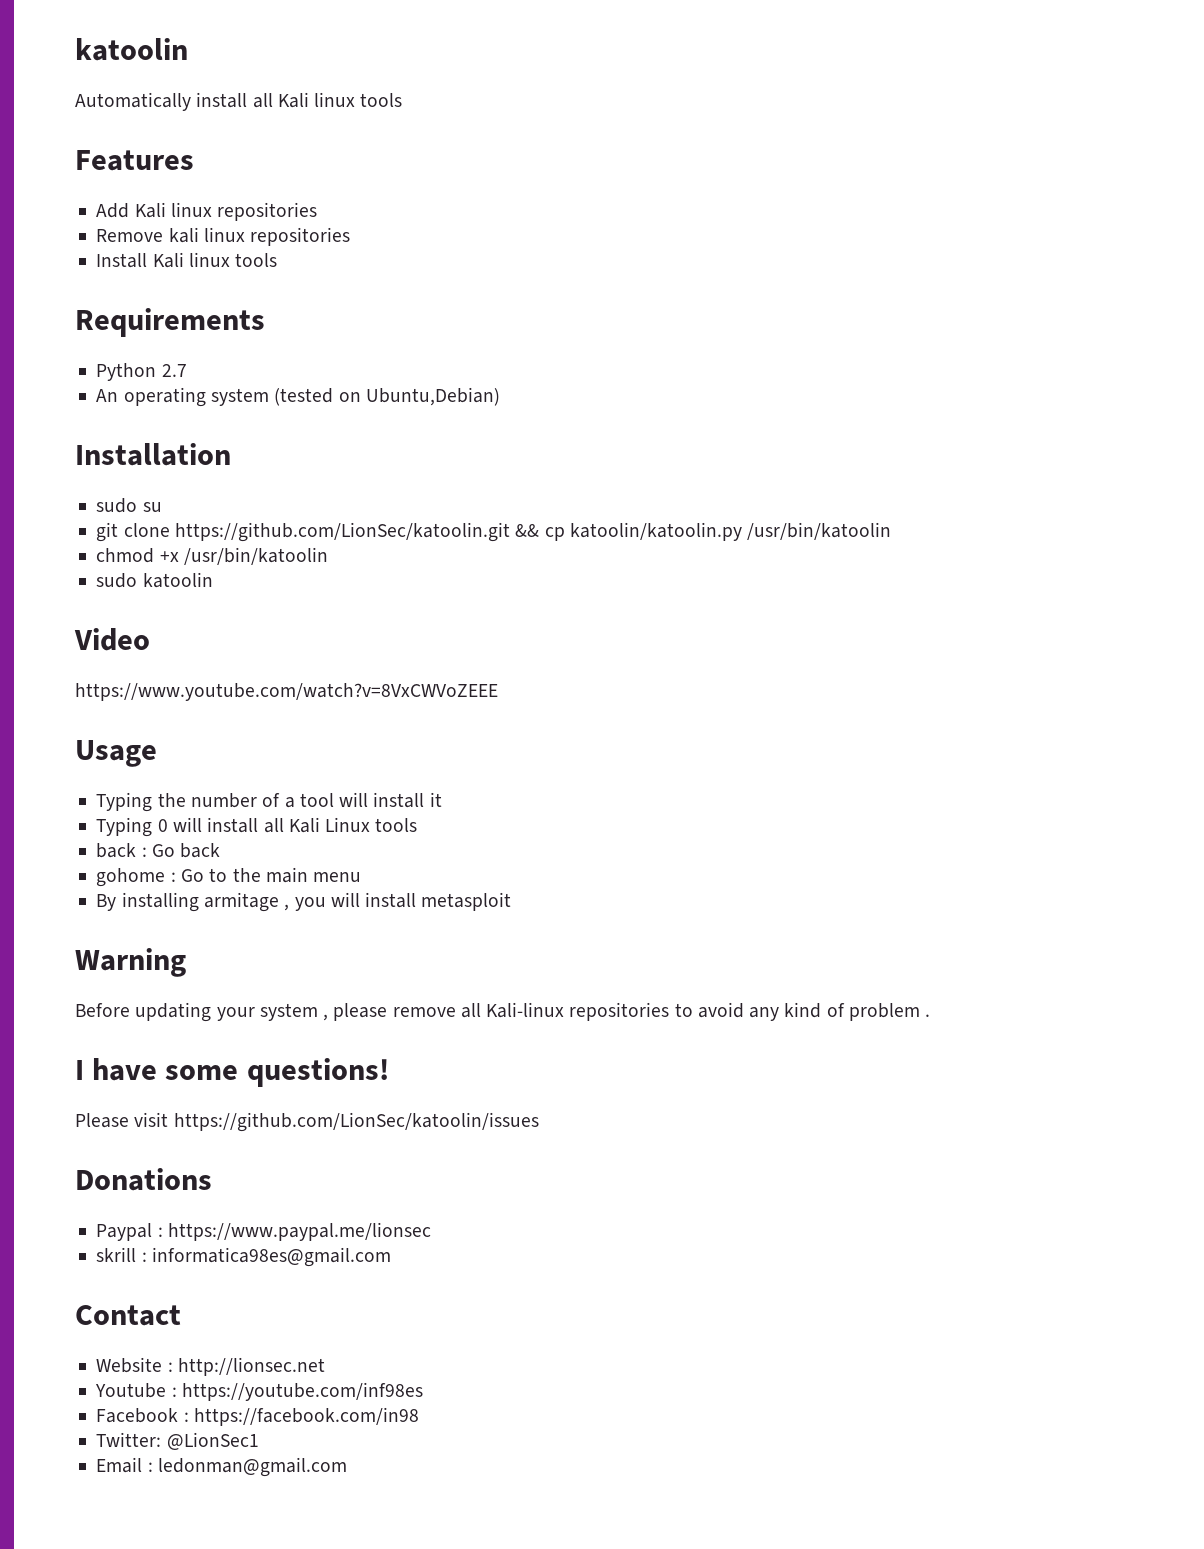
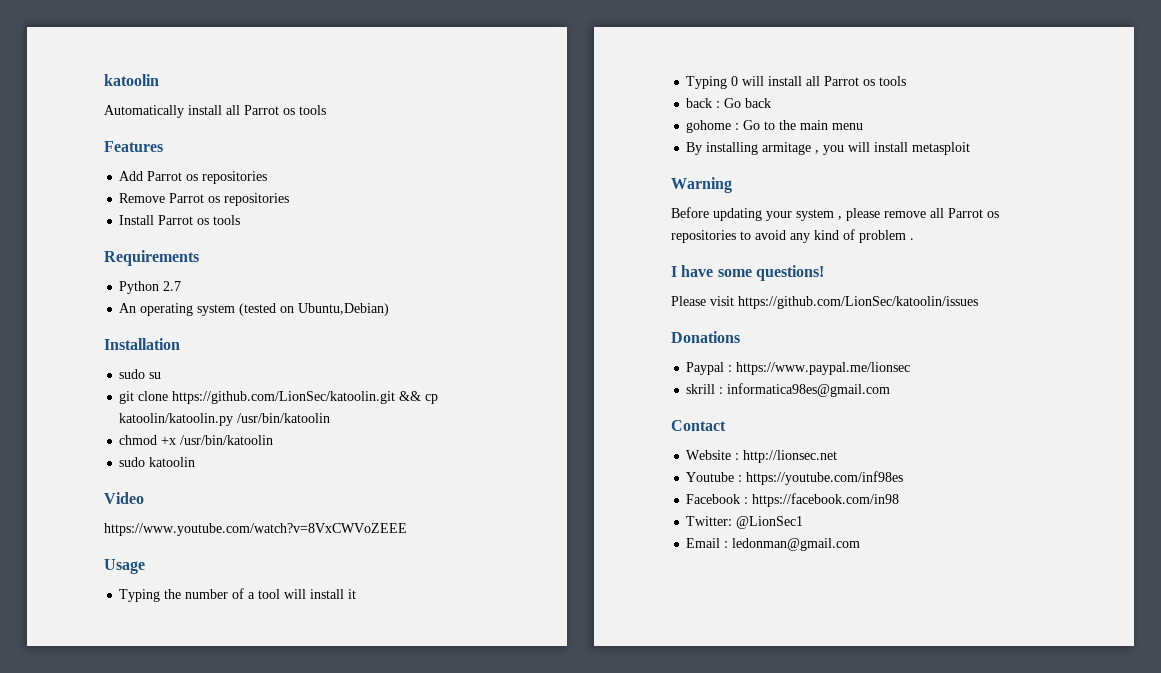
- Automatically install all Kali linux tools
+ Automatically install all Parrot os tools
- Add Kali linux repositories
+ Add Parrot os repositories
- Remove kali linux repositories
+ Remove Parrot os repositories
- Install Kali linux tools
+ Install Parrot os tools
- Typing 0 will install all Kali Linux tools
+ Typing 0 will install all Parrot os tools
- Before updating your system , please remove all Kali-linux repositories to avoid any kind of problem .
+ Before updating your system , please remove all Parrot os repositories to avoid any kind of problem .

